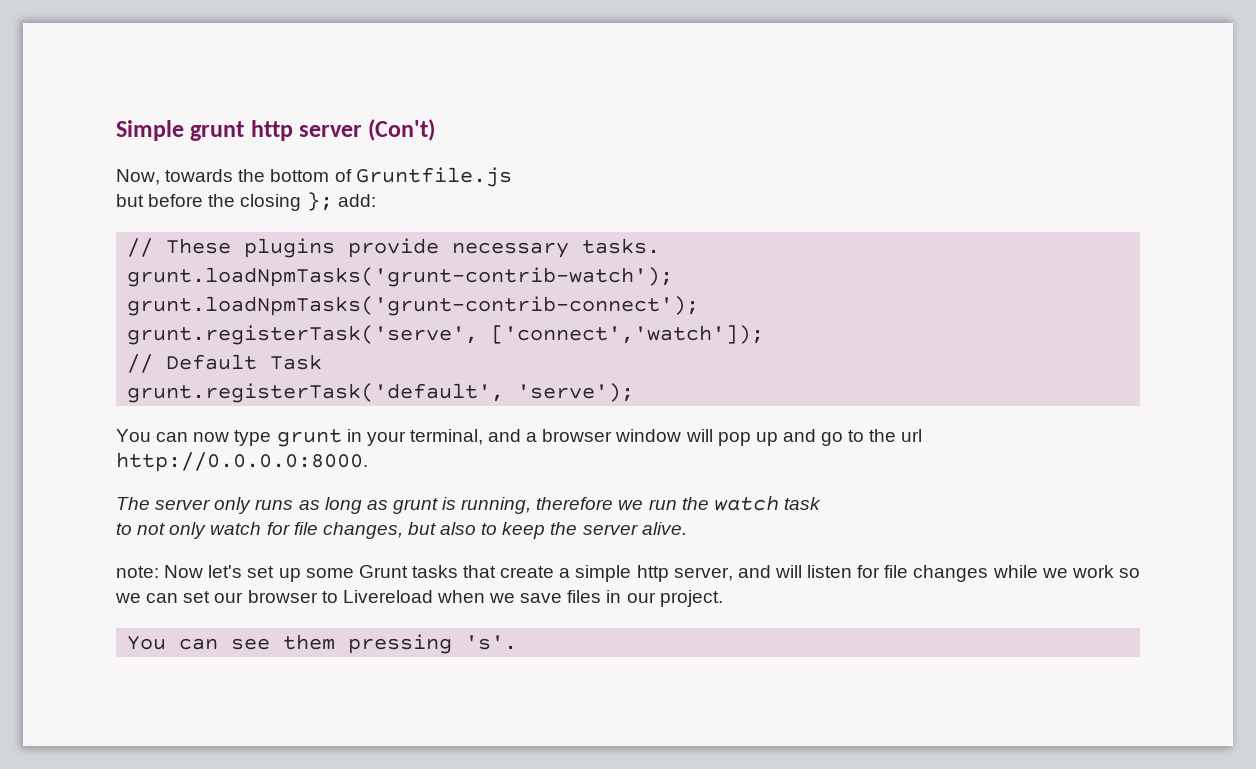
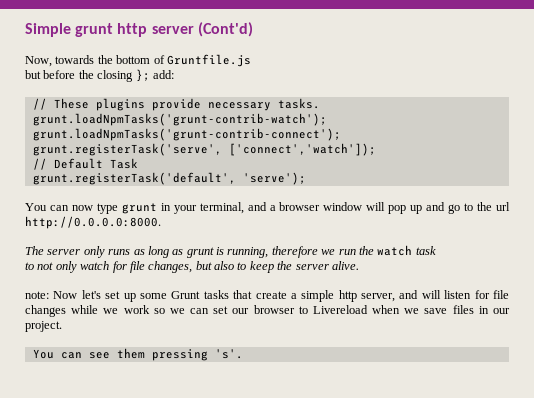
- Simple grunt http server (Con't)
+ Simple grunt http server (Cont'd)

